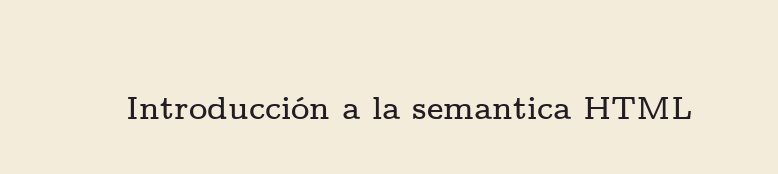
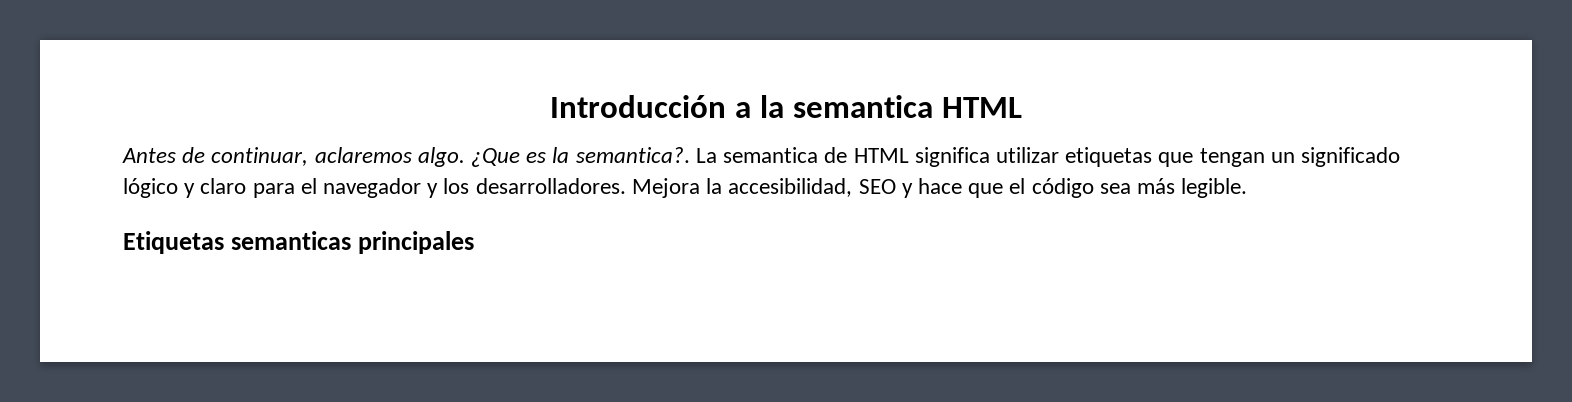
+ Antes de continuar, aclaremos algo. ¿Que es la semantica?. La semantica de HTML significa utilizar etiquetas que tengan un significado lógico y claro para el navegador y los desarrolladores. Mejora la accesibilidad, SEO y hace que el código sea más legible.
+ Etiquetas semanticas principales

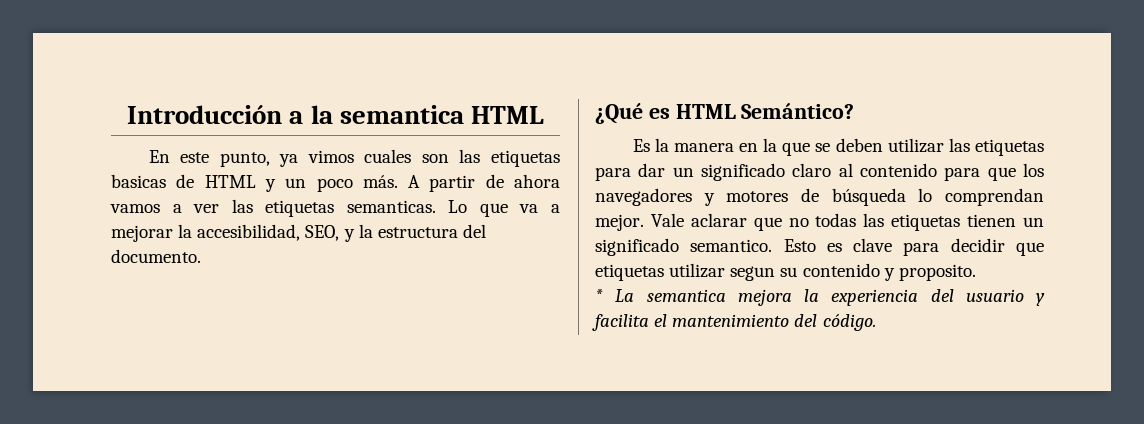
- Antes de continuar, aclaremos algo. ¿Que es la semantica?. La semantica de HTML significa utilizar etiquetas que tengan un significado lógico y claro para el navegador y los desarrolladores. Mejora la accesibilidad, SEO y hace que el código sea más legible.
- Etiquetas semanticas principales
+ En este punto, ya vimos cuales son las etiquetas basicas de HTML y un poco más. A partir de ahora vamos a ver las etiquetas semanticas. Lo que va a mejorar la accesibilidad, SEO, y la estructura del documento.
+ ¿Qué es HTML Semántico?
+ Es la manera en la que se deben utilizar las etiquetas para dar un significado claro al contenido para que los navegadores y motores de búsqueda lo comprendan mejor. Vale aclarar que no todas las etiquetas tienen un significado semantico. Esto es clave para decidir que etiquetas utilizar segun su contenido y proposito.
+ * La semantica mejora la experiencia del usuario y facilita el mantenimiento del código.

